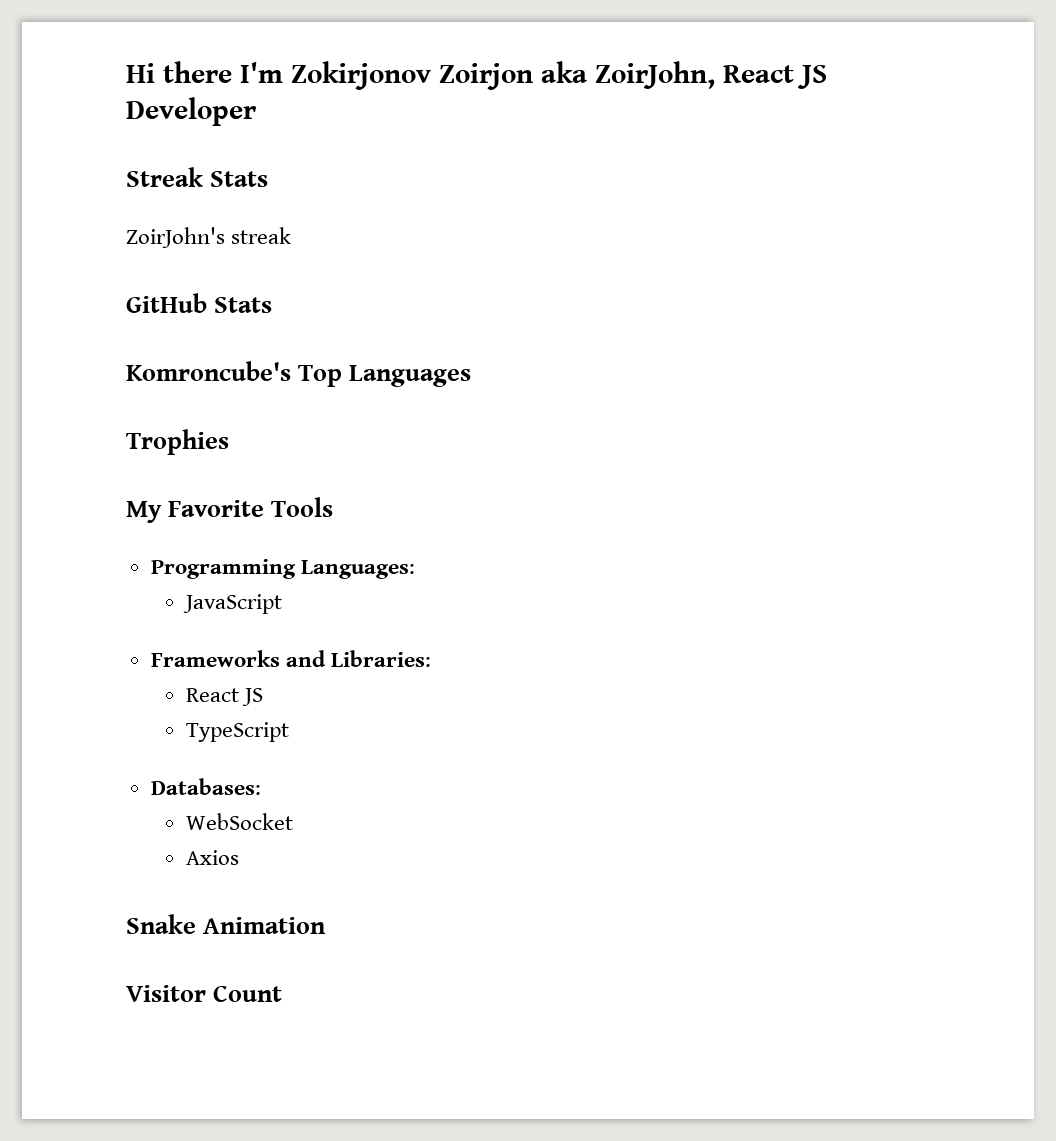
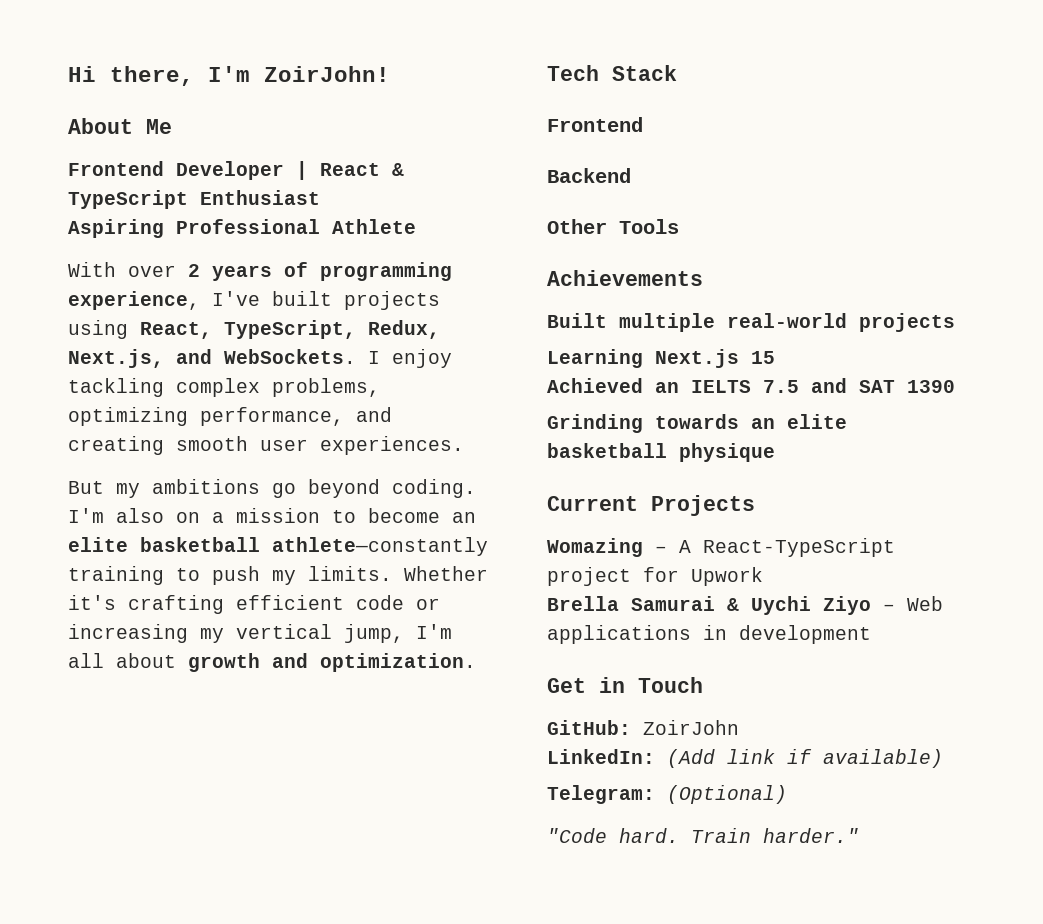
- Hi there I'm Zokirjonov Zoirjon aka ZoirJohn, React JS Developer
- Streak Stats
- ZoirJohn's streak
- GitHub Stats
- Komroncube's Top Languages
- Trophies
- My Favorite Tools
- Programming Languages:
- JavaScript
- Frameworks and Libraries:
- React JS
- TypeScript
- Databases:
- WebSocket
- Axios
- Snake Animation
- Visitor Count
+ Hi there, I'm ZoirJohn!
+ About Me
+ Frontend Developer | React & TypeScript Enthusiast
+ Aspiring Professional Athlete
+ With over 2 years of programming experience, I've built projects using React, TypeScript, Redux, Next.js, and WebSockets. I enjoy tackling complex problems, optimizing performance, and creating smooth user experiences.
+ But my ambitions go beyond coding. I'm also on a mission to become an elite basketball athlete—constantly training to push my limits. Whether it's crafting efficient code or increasing my vertical jump, I'm all about growth and optimization.
+ Tech Stack
+ Frontend
+ Backend
+ Other Tools
+ Achievements
+ Built multiple real-world projects
+ Learning Next.js 15
+ Achieved an IELTS 7.5 and SAT 1390
+ Grinding towards an elite basketball physique
+ Current Projects
+ Womazing – A React-TypeScript project for Upwork
+ Brella Samurai & Uychi Ziyo – Web applications in development
+ Get in Touch
+ GitHub: ZoirJohn
+ LinkedIn: (Add link if available)
+ Telegram: (Optional)
+ "Code hard. Train harder."

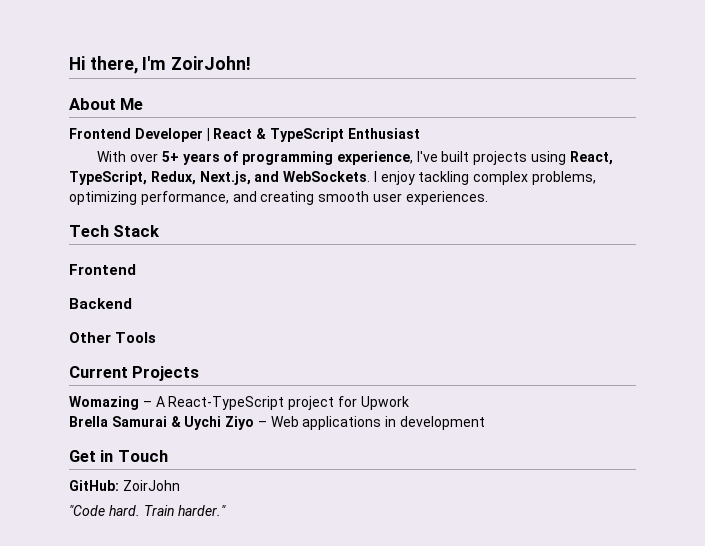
- Aspiring Professional Athlete
- With over 2 years of programming experience, I've built projects using React, TypeScript, Redux, Next.js, and WebSockets.
+ With over 5+ years of programming experience, I've built projects using React, TypeScript, Redux, Next.js, and WebSockets.
- But my ambitions go beyond coding. I'm also on a mission to become an elite basketball athlete—constantly training to push my limits. Whether it's crafting efficient code or increasing my vertical jump, I'm all about growth and optimization.
- Achievements
- Built multiple real-world projects
- Learning Next.js 15
- Achieved an IELTS 7.5 and SAT 1390
- Grinding towards an elite basketball physique
- LinkedIn: (Add link if available)
- Telegram: (Optional)

